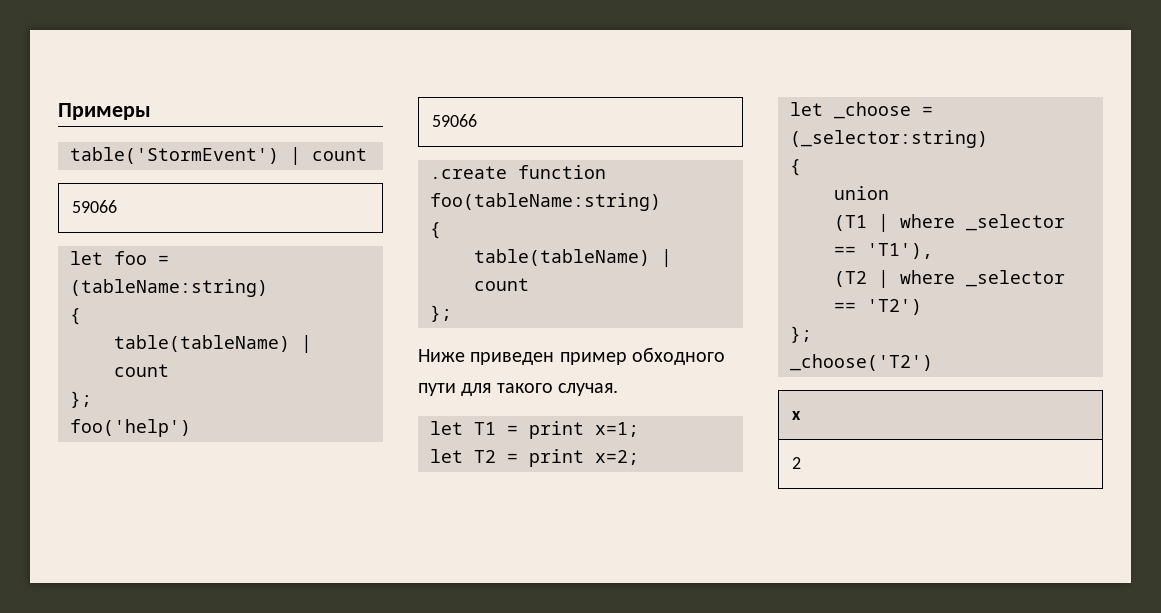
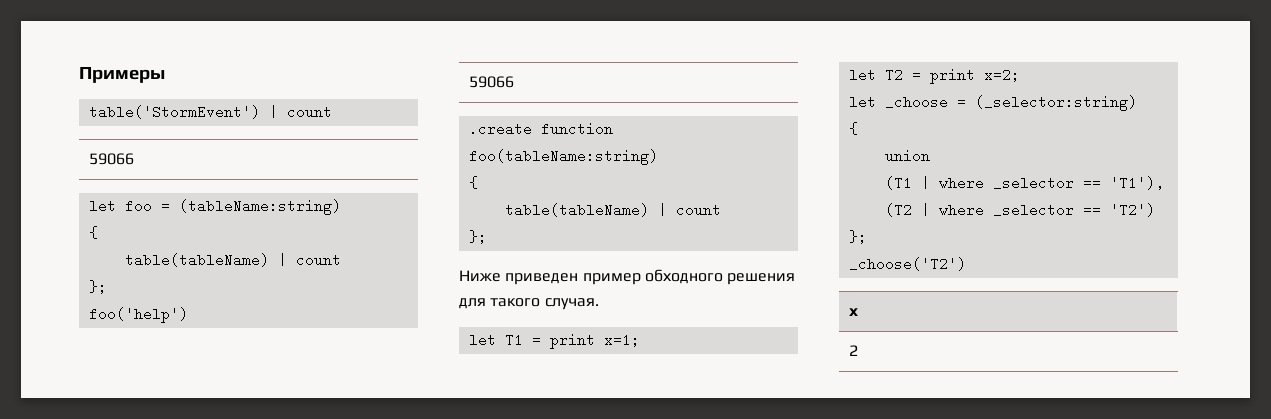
- Ниже приведен пример обходного пути для такого случая.
+ Ниже приведен пример обходного решения для такого случая.

